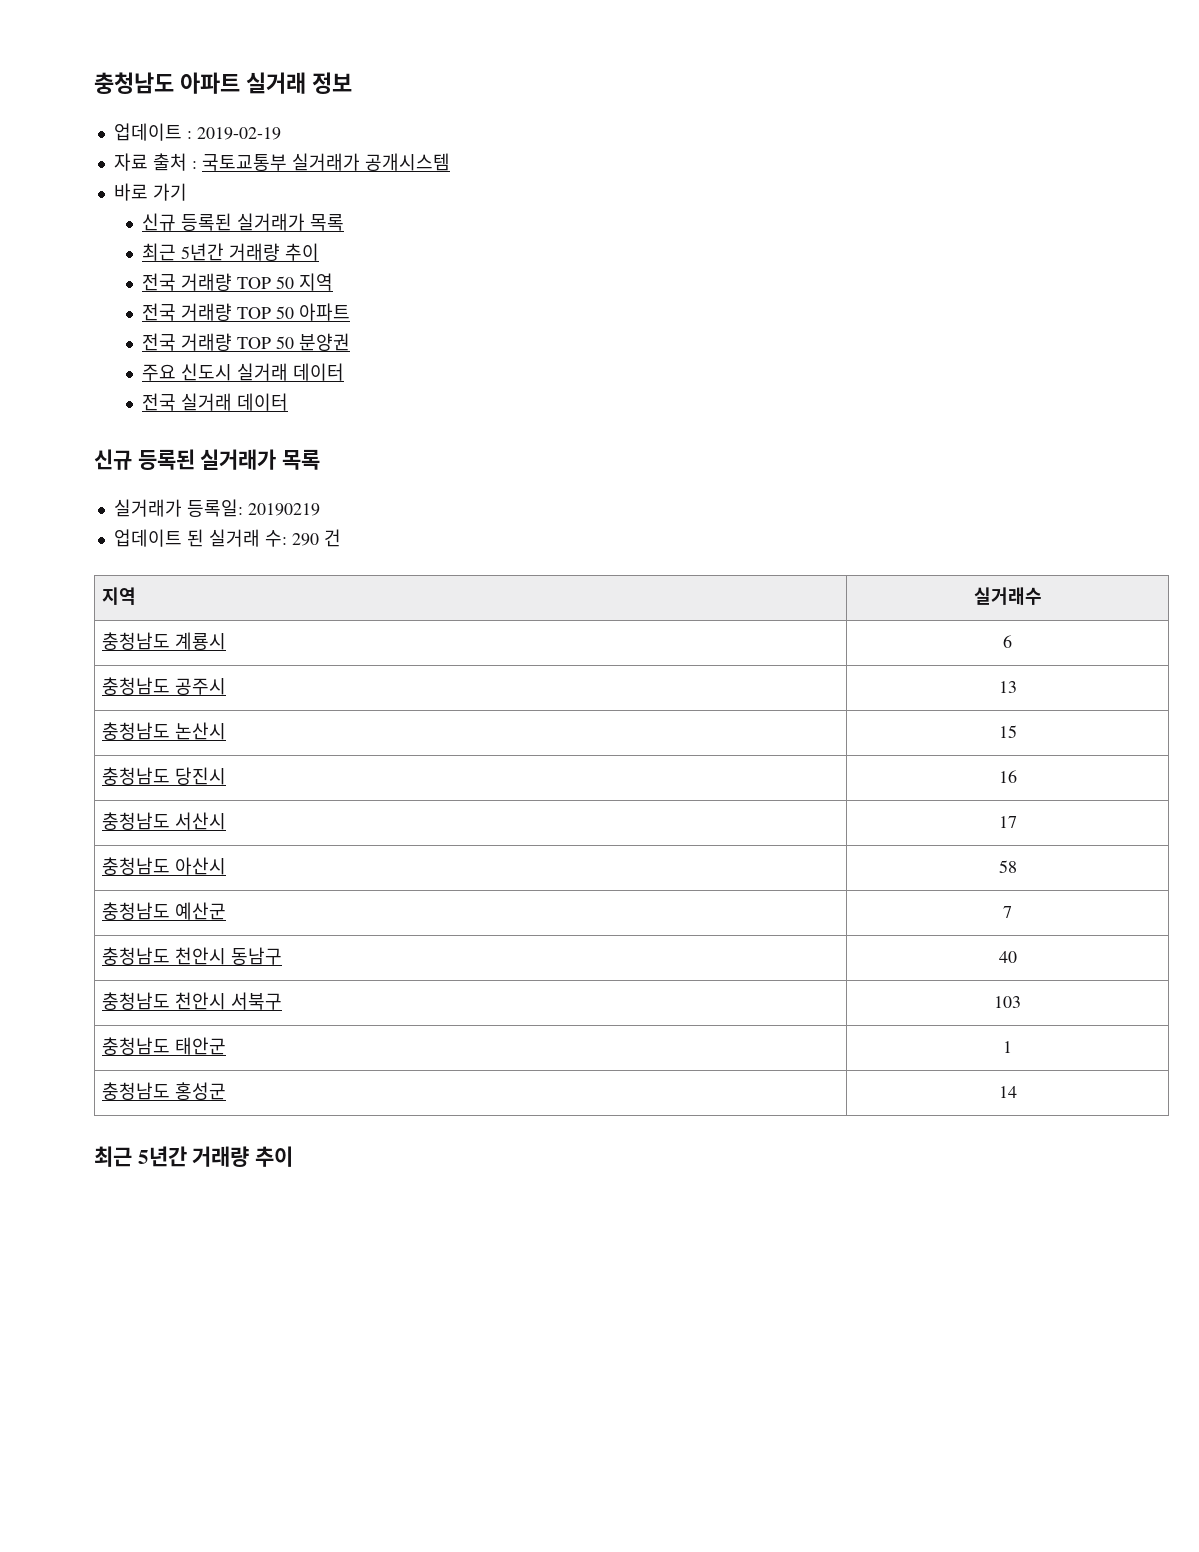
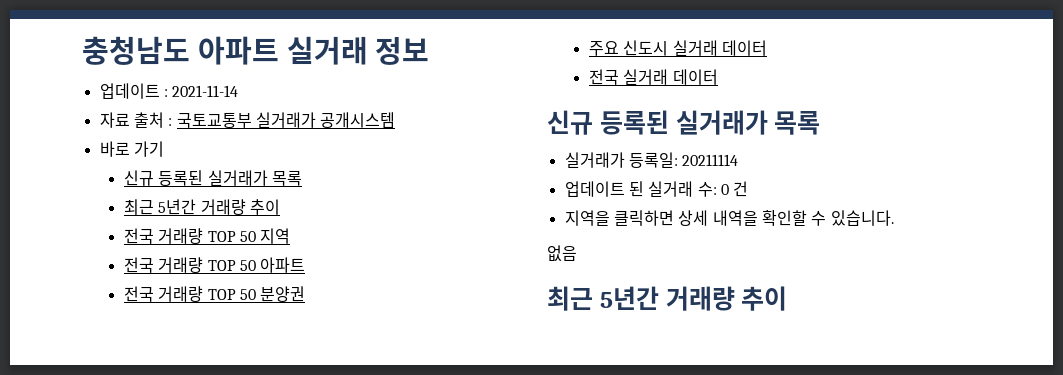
- 업데이트 : 2019-02-19
+ 업데이트 : 2021-11-14
- 실거래가 등록일: 20190219
+ 실거래가 등록일: 20211114
- 업데이트 된 실거래 수: 290 건
+ 업데이트 된 실거래 수: 0 건
- 지역 | 실거래수
- 충청남도 계룡시 | 6
- 충청남도 공주시 | 13
- 충청남도 논산시 | 15
- 충청남도 당진시 | 16
- 충청남도 서산시 | 17
- 충청남도 아산시 | 58
- 충청남도 예산군 | 7
- 충청남도 천안시 동남구 | 40
- 충청남도 천안시 서북구 | 103
- 충청남도 태안군 | 1
- 충청남도 홍성군 | 14
+ 지역을 클릭하면 상세 내역을 확인할 수 있습니다.
+ 없음

